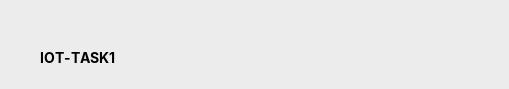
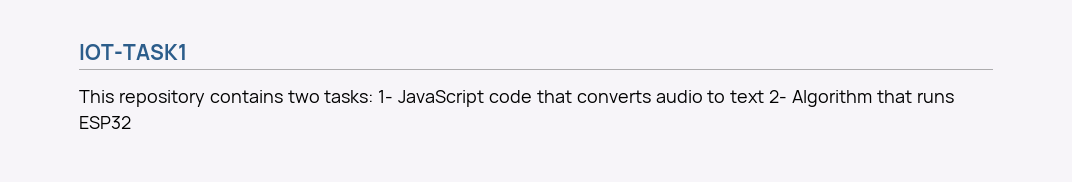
+ This repository contains two tasks: 1- JavaScript code that converts audio to text 2- Algorithm that runs ESP32

